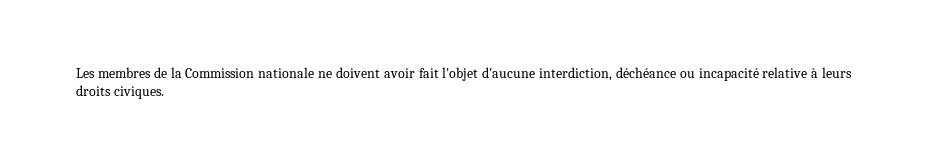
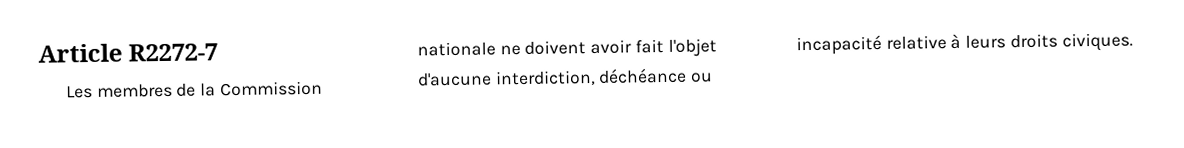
+ Article R2272-7

